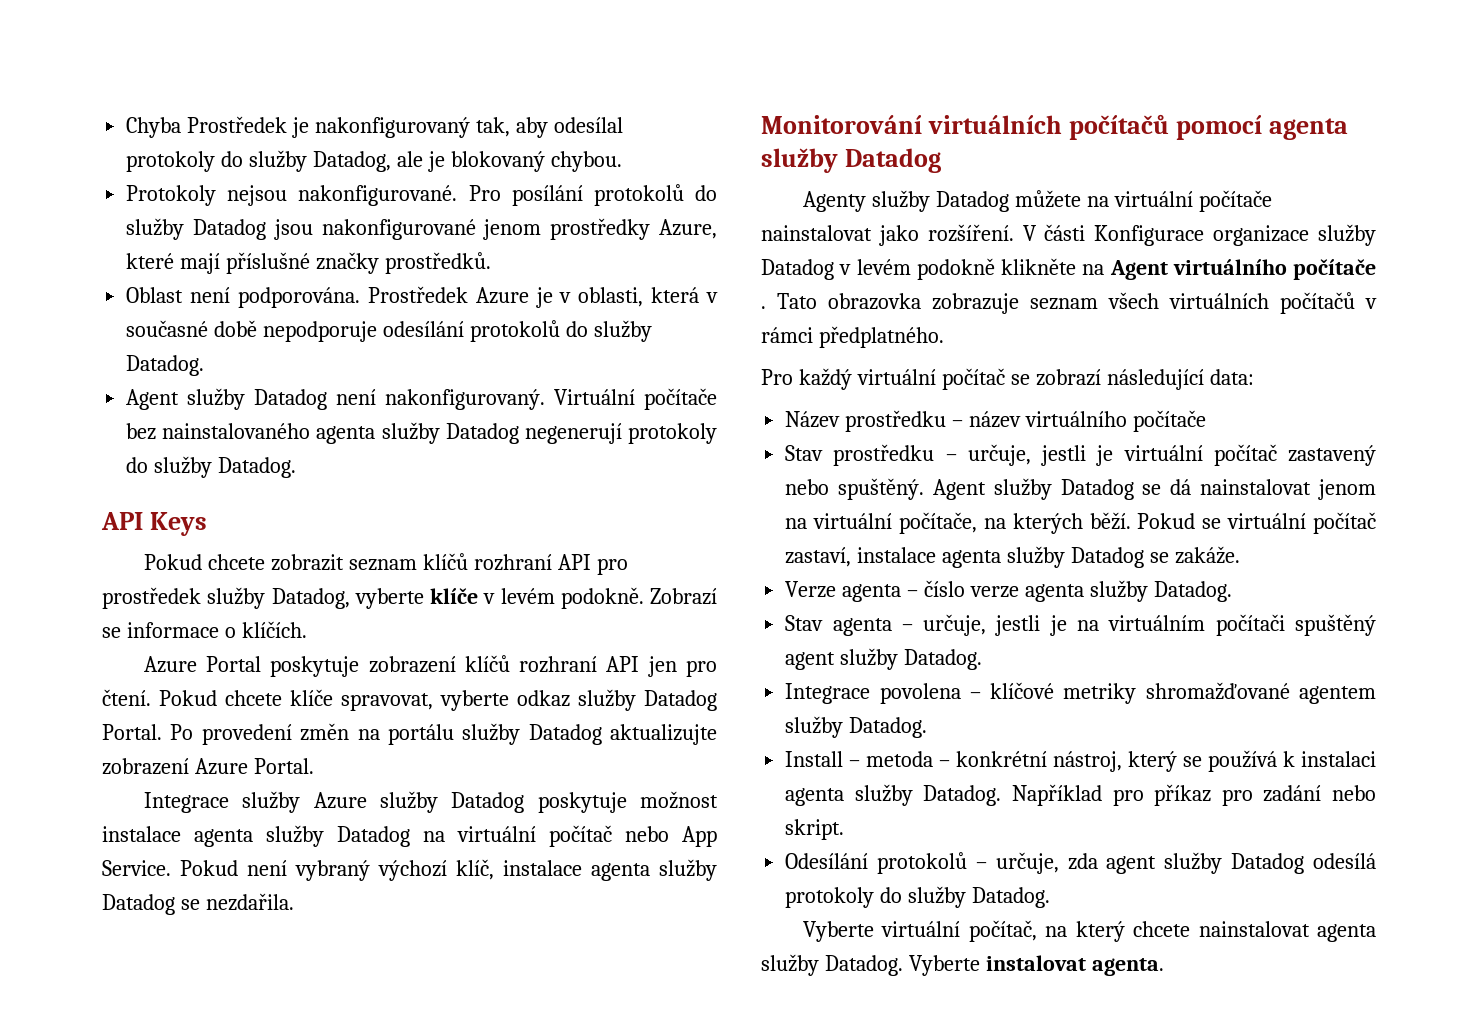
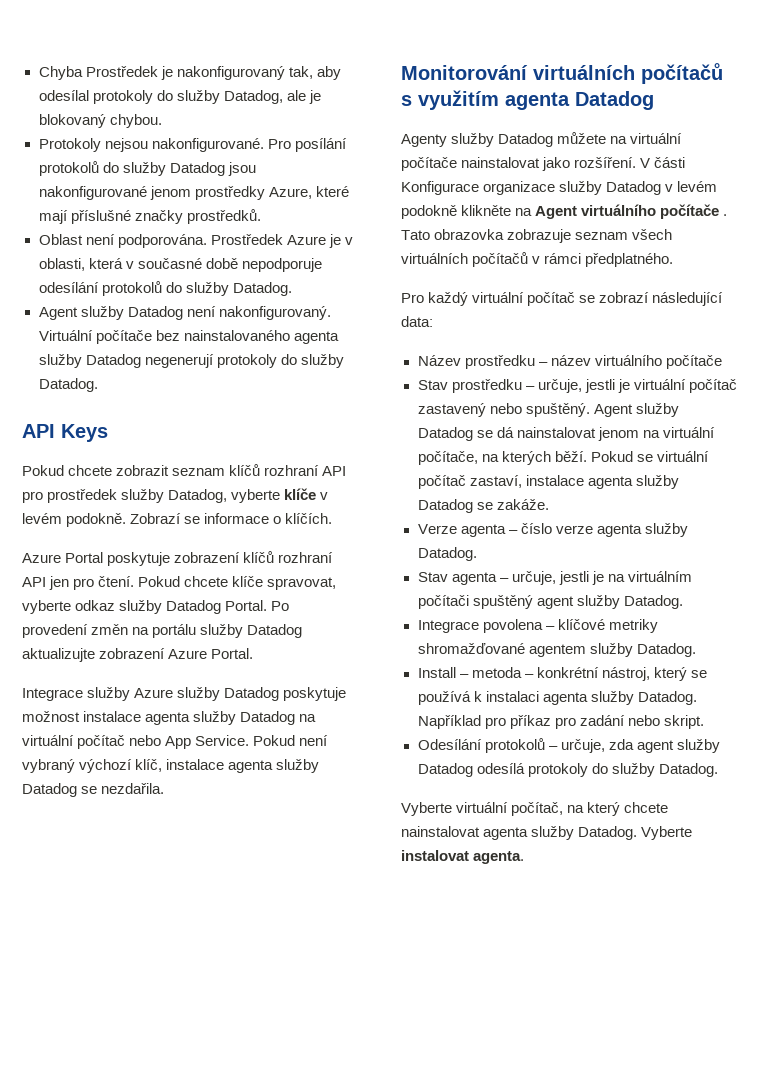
- Monitorování virtuálních počítačů pomocí agenta služby Datadog
+ Monitorování virtuálních počítačů s využitím agenta Datadog

